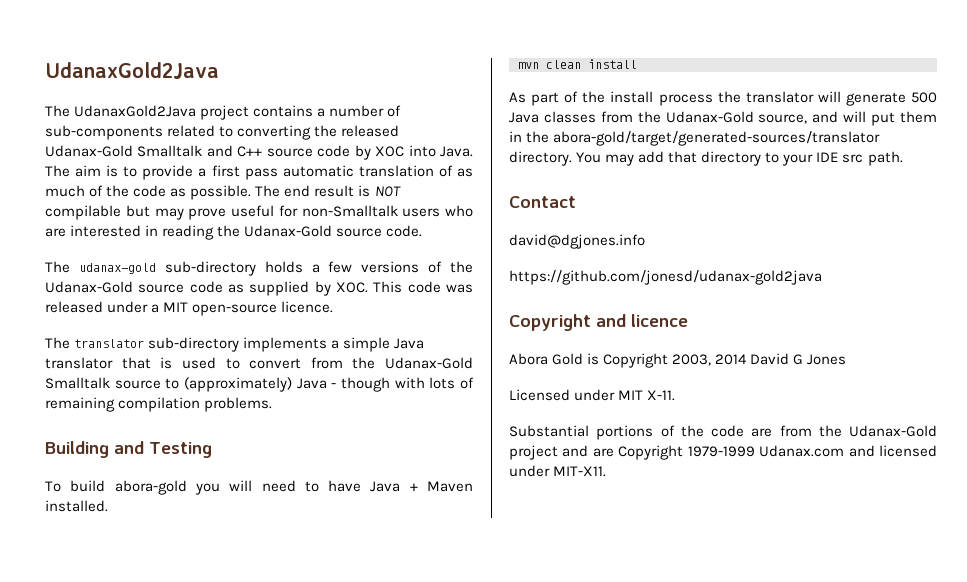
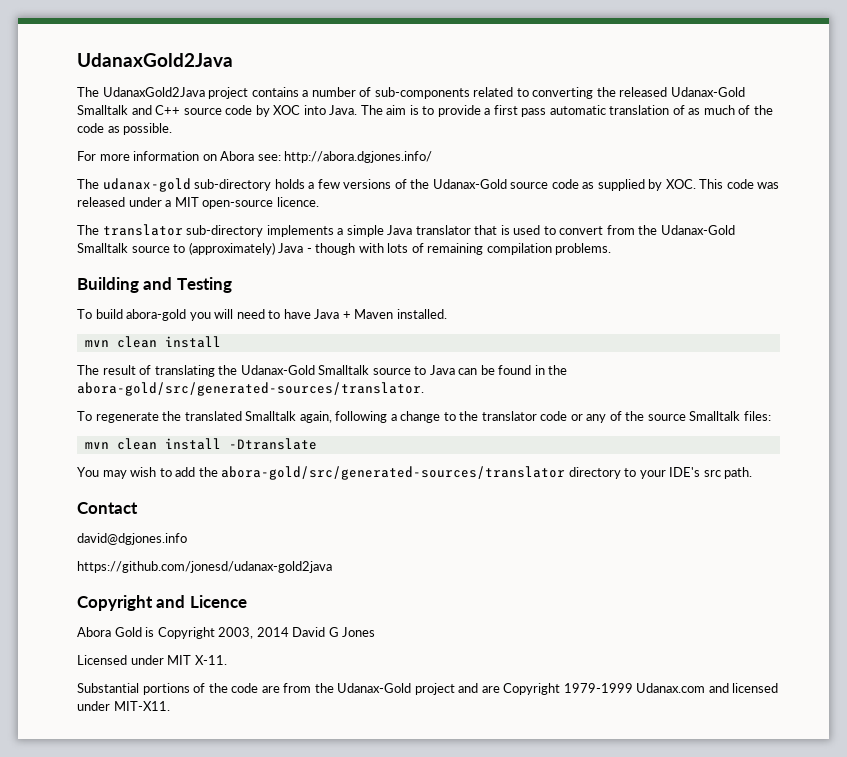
- The aim is to provide a first pass automatic translation of as much of the code as possible. The end result is NOT compilable but may prove useful for non-Smalltalk users who are interested in reading the Udanax-Gold source code.
+ The aim is to provide a first pass automatic translation of as much of the code as possible.
+ For more information on Abora see: http://abora.dgjones.info/
- As part of the install process the translator will generate 500 Java classes from the Udanax-Gold source, and will put them in the abora-gold/target/generated-sources/translator directory. You may add that directory to your IDE src path.
+ The result of translating the Udanax-Gold Smalltalk source to Java can be found in the abora-gold/src/generated-sources/translator.
+ To regenerate the translated Smalltalk again, following a change to the translator code or any of the source Smalltalk files:
+ mvn clean install -Dtranslate
+ You may wish to add the abora-gold/src/generated-sources/translator directory to your IDE's src path.
- Copyright and licence
+ Copyright and Licence

